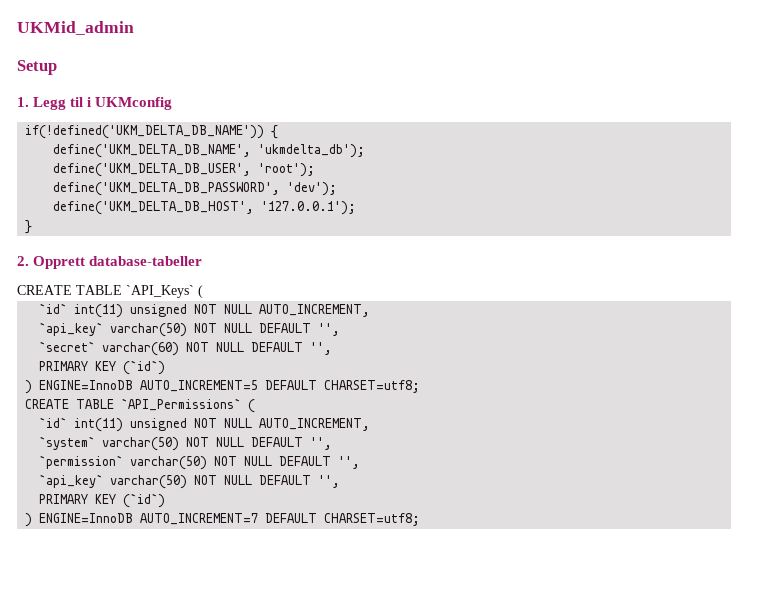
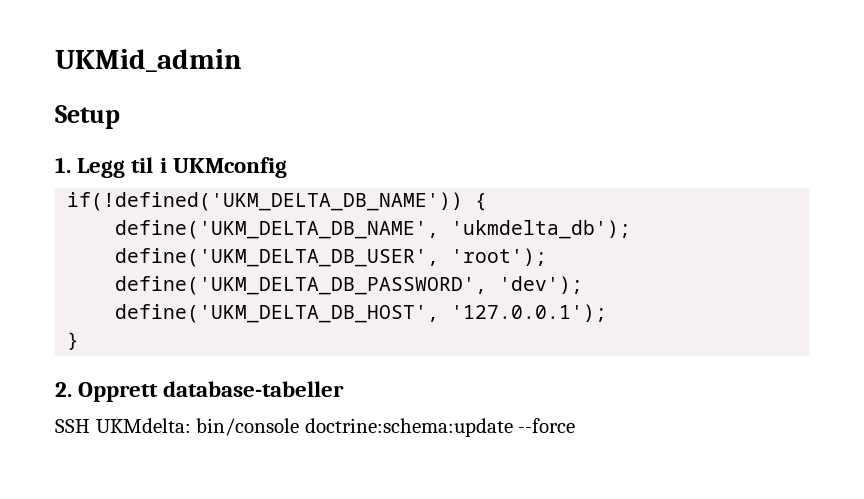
- CREATE TABLE `API_Keys` (
- `id` int(11) unsigned NOT NULL AUTO_INCREMENT,
- `api_key` varchar(50) NOT NULL DEFAULT '',
- `secret` varchar(60) NOT NULL DEFAULT '',
- PRIMARY KEY (`id`)
- ) ENGINE=InnoDB AUTO_INCREMENT=5 DEFAULT CHARSET=utf8;
- CREATE TABLE `API_Permissions` (
- `id` int(11) unsigned NOT NULL AUTO_INCREMENT,
- `system` varchar(50) NOT NULL DEFAULT '',
- `permission` varchar(50) NOT NULL DEFAULT '',
- `api_key` varchar(50) NOT NULL DEFAULT '',
- PRIMARY KEY (`id`)
- ) ENGINE=InnoDB AUTO_INCREMENT=7 DEFAULT CHARSET=utf8;
+ SSH UKMdelta: bin/console doctrine:schema:update --force

